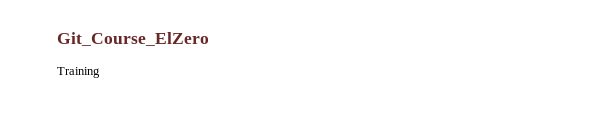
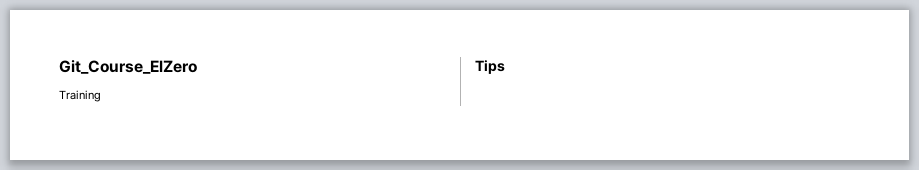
+ Tips

